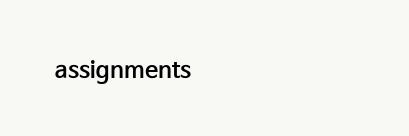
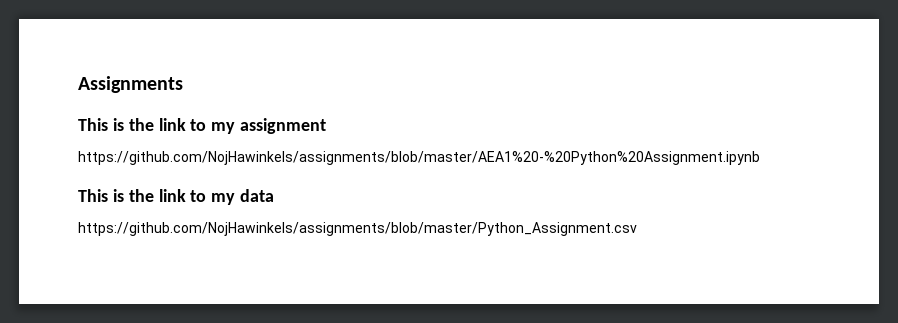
- assignments
+ Assignments
+ This is the link to my assignment
+ https://github.com/NojHawinkels/assignments/blob/master/AEA1%20-%20Python%20Assignment.ipynb
+ This is the link to my data
+ https://github.com/NojHawinkels/assignments/blob/master/Python_Assignment.csv

